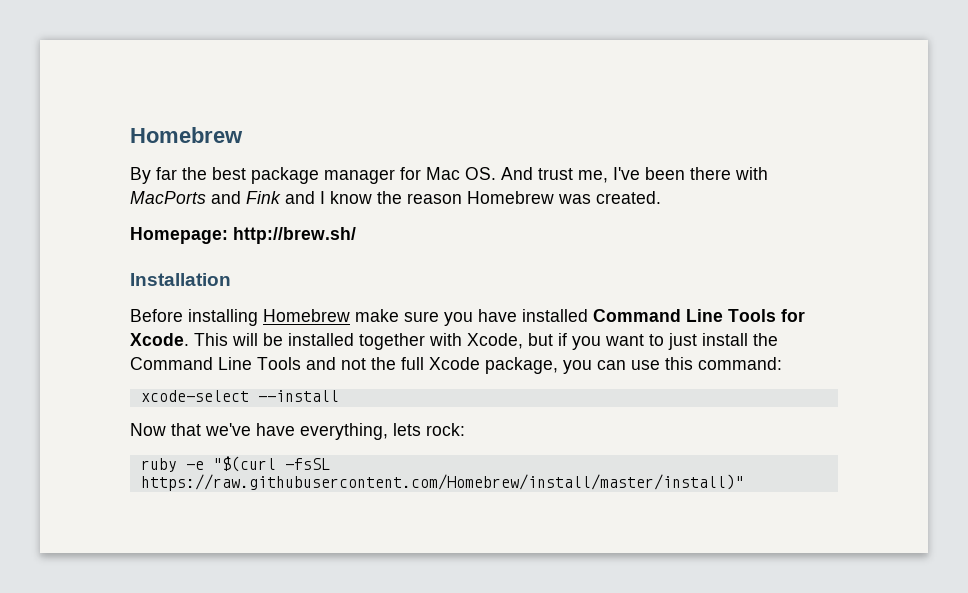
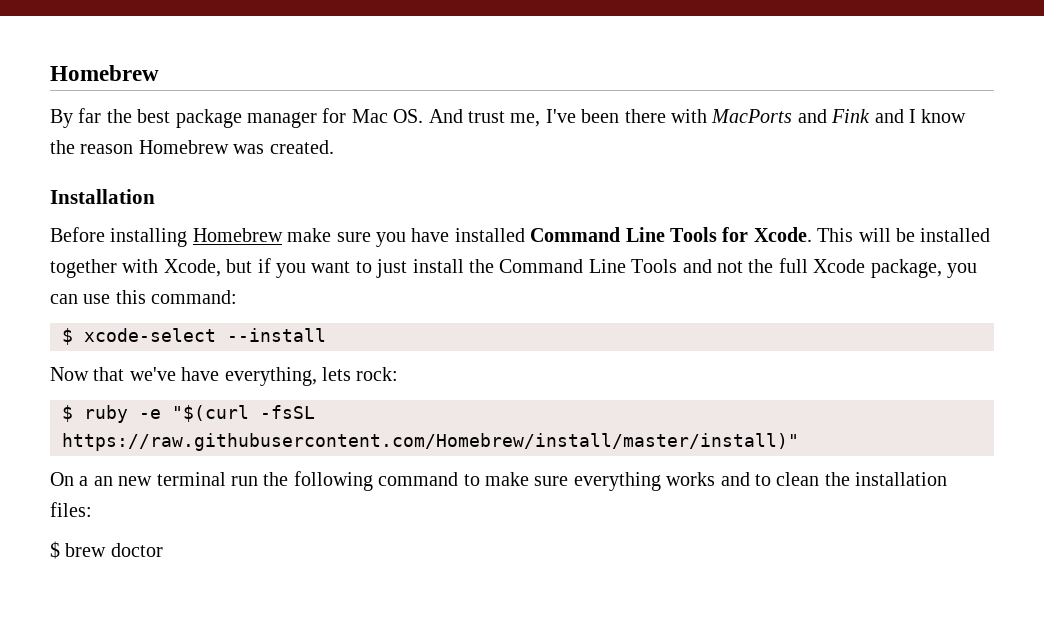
- Homepage: http://brew.sh/
- xcode-select --install
+ $ xcode-select --install
- ruby -e "$(curl -fsSL https://raw.githubusercontent.com/Homebrew/install/master/install)"
+ $ ruby -e "$(curl -fsSL https://raw.githubusercontent.com/Homebrew/install/master/install)"
+ On a an new terminal run the following command to make sure everything works and to clean the installation files:
+ $ brew doctor

